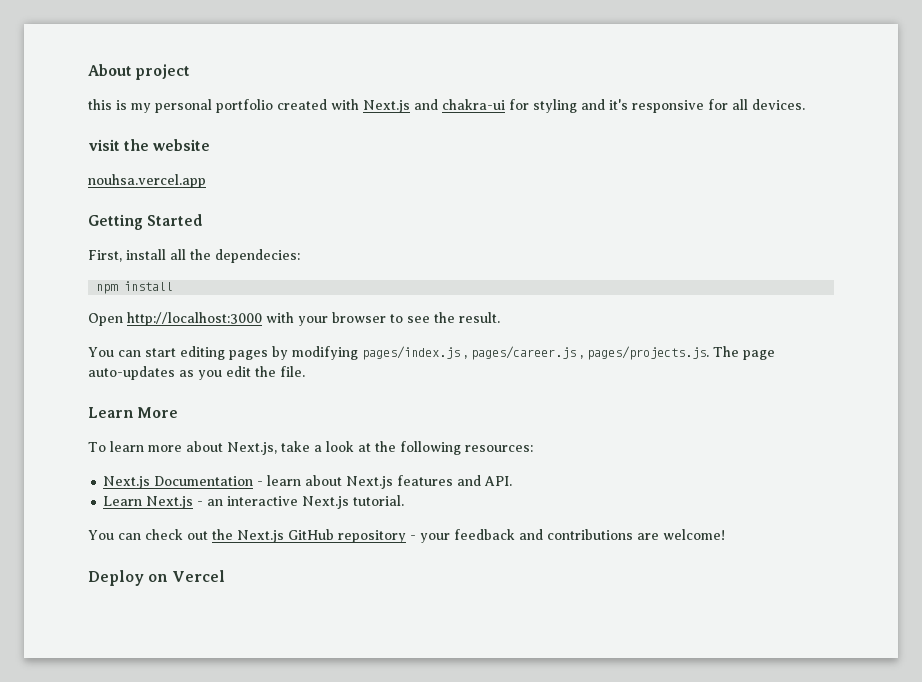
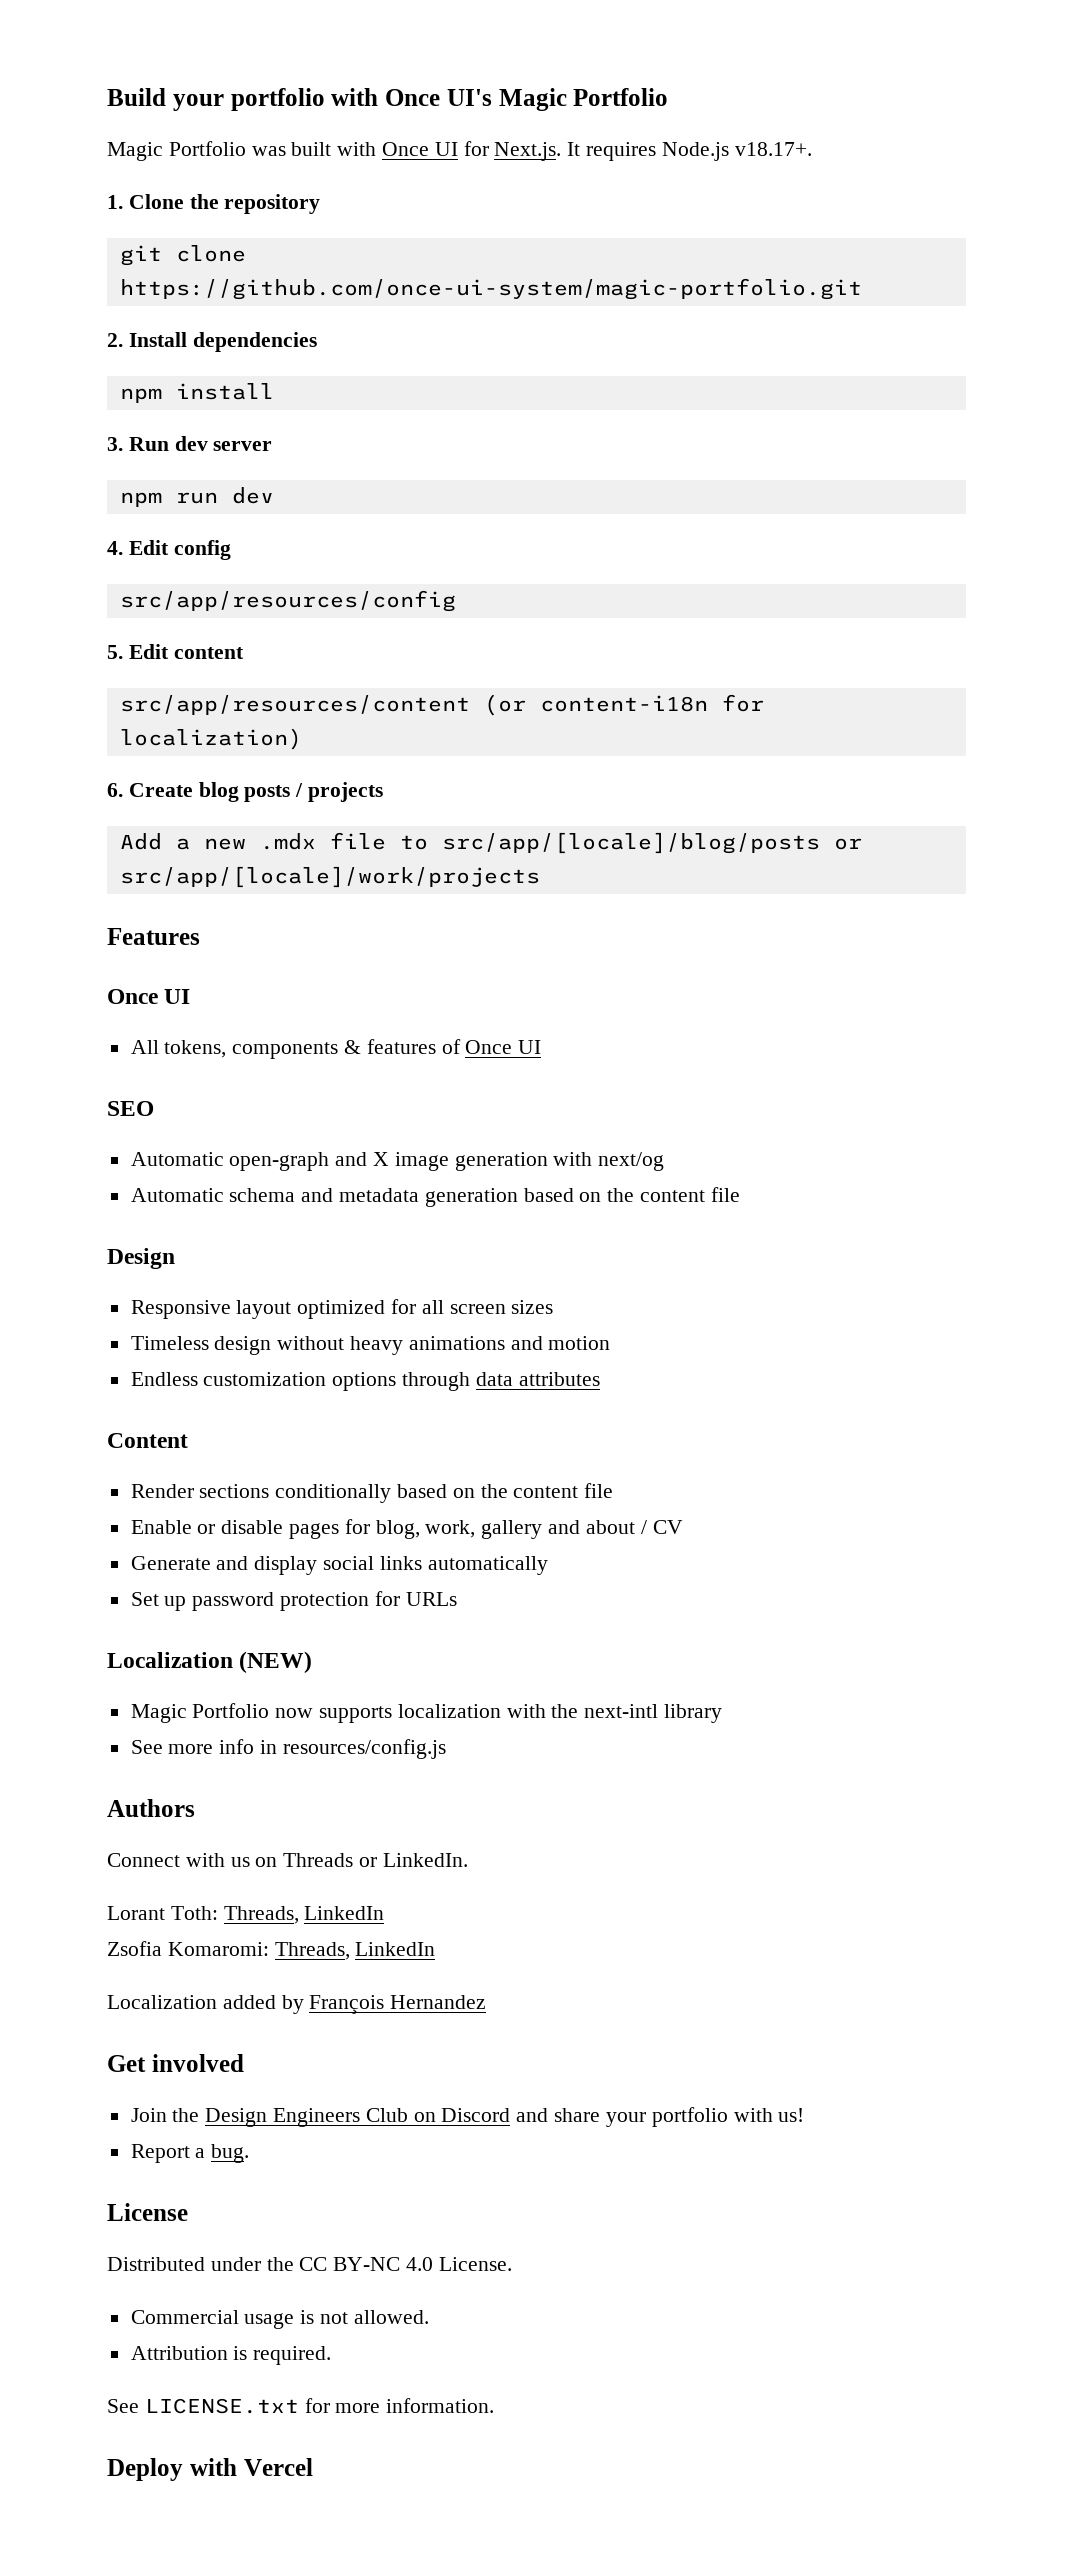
- About project
- this is my personal portfolio created with Next.js and chakra-ui for styling and it's responsive for all devices.
- visit the website
- nouhsa.vercel.app
- Getting Started
- First, install all the dependecies:
+ Build your portfolio with Once UI's Magic Portfolio
+ Magic Portfolio was built with Once UI for Next.js. It requires Node.js v18.17+.
+ 1. Clone the repository
+ git clone https://github.com/once-ui-system/magic-portfolio.git
+ 2. Install dependencies
  npm install
- Open http://localhost:3000 with your browser to see the result.
- You can start editing pages by modifying pages/index.js , pages/career.js , pages/projects.js. The page auto-updates as you edit the file.
- Learn More
- To learn more about Next.js, take a look at the following resources:
- Next.js Documentation - learn about Next.js features and API.
- Learn Next.js - an interactive Next.js tutorial.
- You can check out the Next.js GitHub repository - your feedback and contributions are welcome!
+ 3. Run dev server
+ npm run dev
+ 4. Edit config
+ src/app/resources/config
+ 5. Edit content
+ src/app/resources/content (or content-i18n for localization)
+ 6. Create blog posts / projects
+ Add a new .mdx file to src/app/[locale]/blog/posts or src/app/[locale]/work/projects
+ Features
+ Once UI
+ All tokens, components & features of Once UI
+ SEO
+ Automatic open-graph and X image generation with next/og
+ Automatic schema and metadata generation based on the content file
+ Design
+ Responsive layout optimized for all screen sizes
+ Timeless design without heavy animations and motion
+ Endless customization options through data attributes
+ Content
+ Render sections conditionally based on the content file
+ Enable or disable pages for blog, work, gallery and about / CV
+ Generate and display social links automatically
+ Set up password protection for URLs
+ Localization (NEW)
+ Magic Portfolio now supports localization with the next-intl library
+ See more info in resources/config.js
+ Authors
+ Connect with us on Threads or LinkedIn.
+ Lorant Toth: Threads, LinkedIn
+ Zsofia Komaromi: Threads, LinkedIn
+ Localization added by François Hernandez
+ Get involved
+ Join the Design Engineers Club on Discord and share your portfolio with us!
+ Report a bug.
+ License
+ Distributed under the CC BY-NC 4.0 License.
+ Commercial usage is not allowed.
+ Attribution is required.
+ See LICENSE.txt for more information.
- Deploy on Vercel
+ Deploy with Vercel

